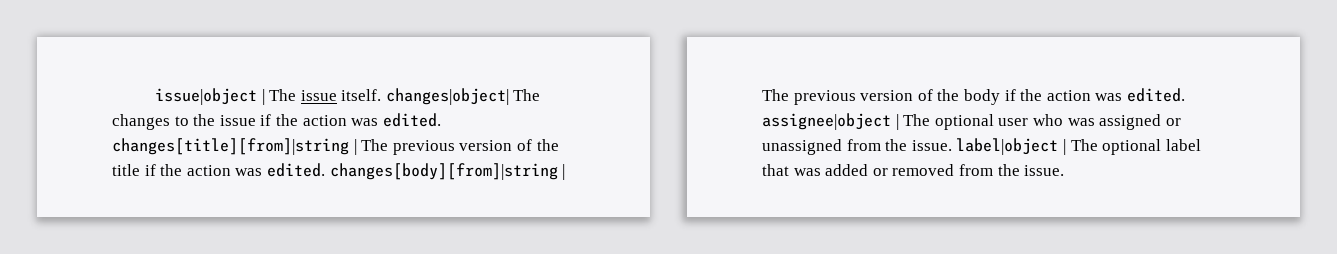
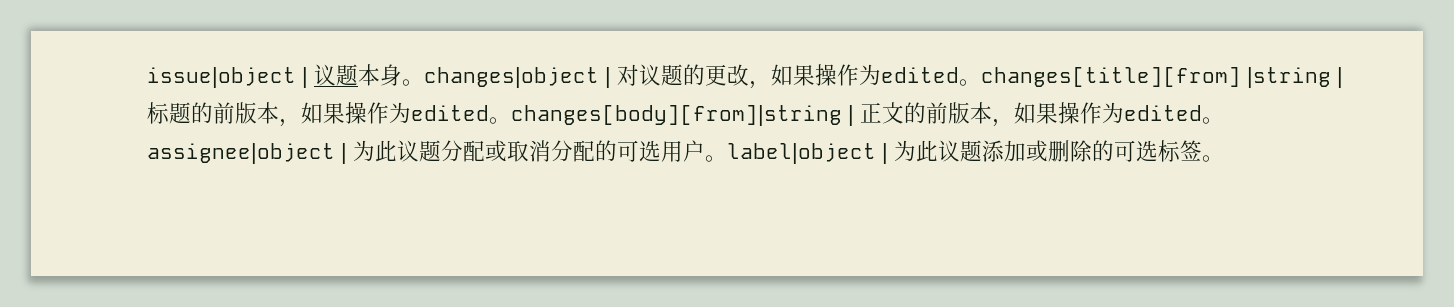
- issue|object | The issue itself. changes|object| The changes to the issue if the action was edited. changes[title][from]|string | The previous version of the title if the action was edited. changes[body][from]|string | The previous version of the body if the action was edited. assignee|object | The optional user who was assigned or unassigned from the issue. label|object | The optional label that was added or removed from the issue.
+ issue|object | 议题本身。changes|object | 对议题的更改，如果操作为edited。changes[title][from] |string | 标题的前版本，如果操作为edited。changes[body][from]|string | 正文的前版本，如果操作为edited。assignee|object | 为此议题分配或取消分配的可选用户。label|object | 为此议题添加或删除的可选标签。

